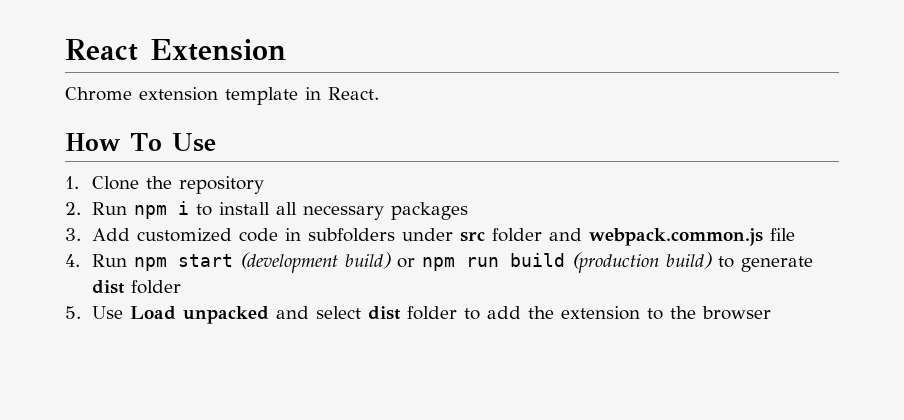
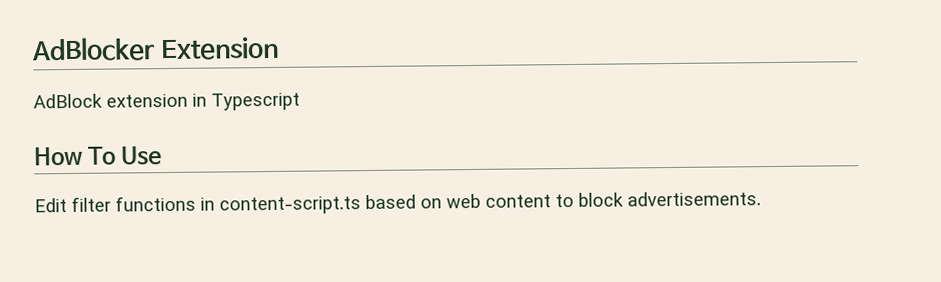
- React Extension
+ AdBlocker Extension
- Chrome extension template in React.
+ AdBlock extension in Typescript
  How To Use
- 1. Clone the repository
- 2. Run npm i to install all necessary packages
- 3. Add customized code in subfolders under src folder and webpack.common.js file
- 4. Run npm start (development build) or npm run build (production build) to generate dist folder
- 5. Use Load unpacked and select dist folder to add the extension to the browser
+ Edit filter functions in content-script.ts based on web content to block advertisements.

